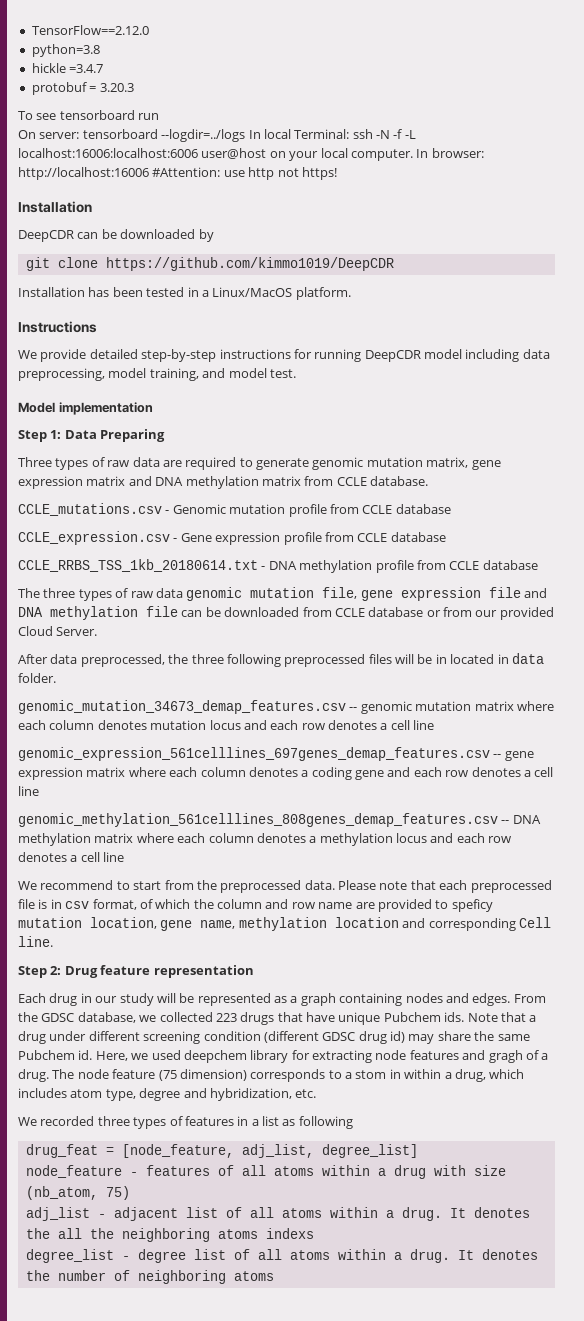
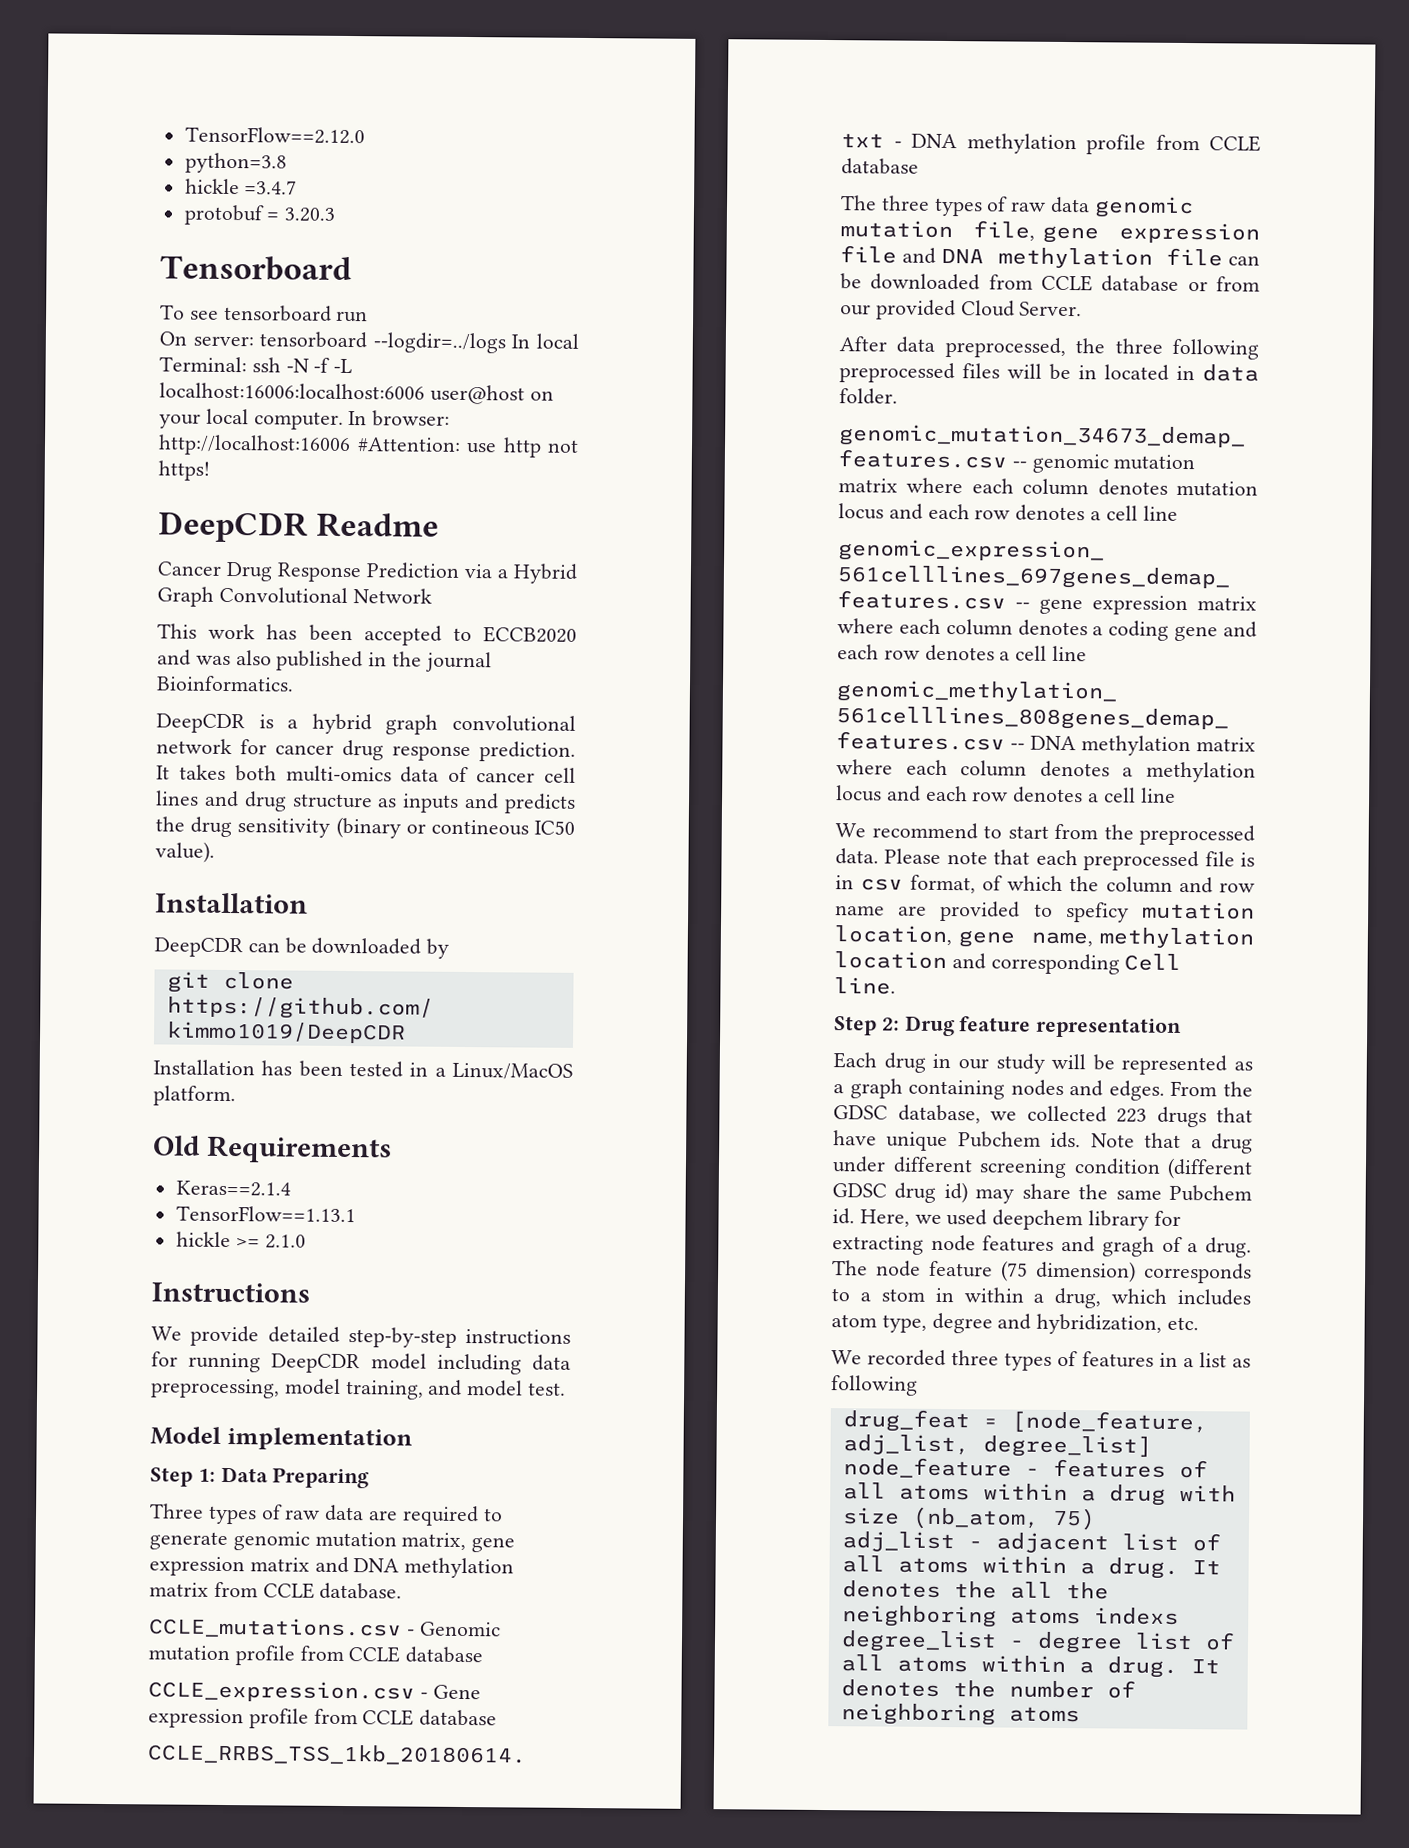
+ Tensorboard
+ DeepCDR Readme
+ Cancer Drug Response Prediction via a Hybrid Graph Convolutional Network
+ This work has been accepted to ECCB2020 and was also published in the journal Bioinformatics.
+ DeepCDR is a hybrid graph convolutional network for cancer drug response prediction. It takes both multi-omics data of cancer cell lines and drug structure as inputs and predicts the drug sensitivity (binary or contineous IC50 value).
+ Old Requirements
+ Keras==2.1.4
+ TensorFlow==1.13.1
+ hickle >= 2.1.0

